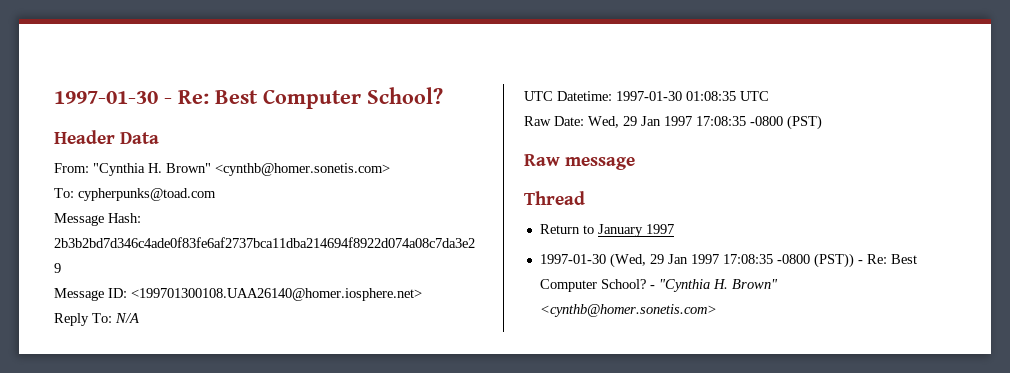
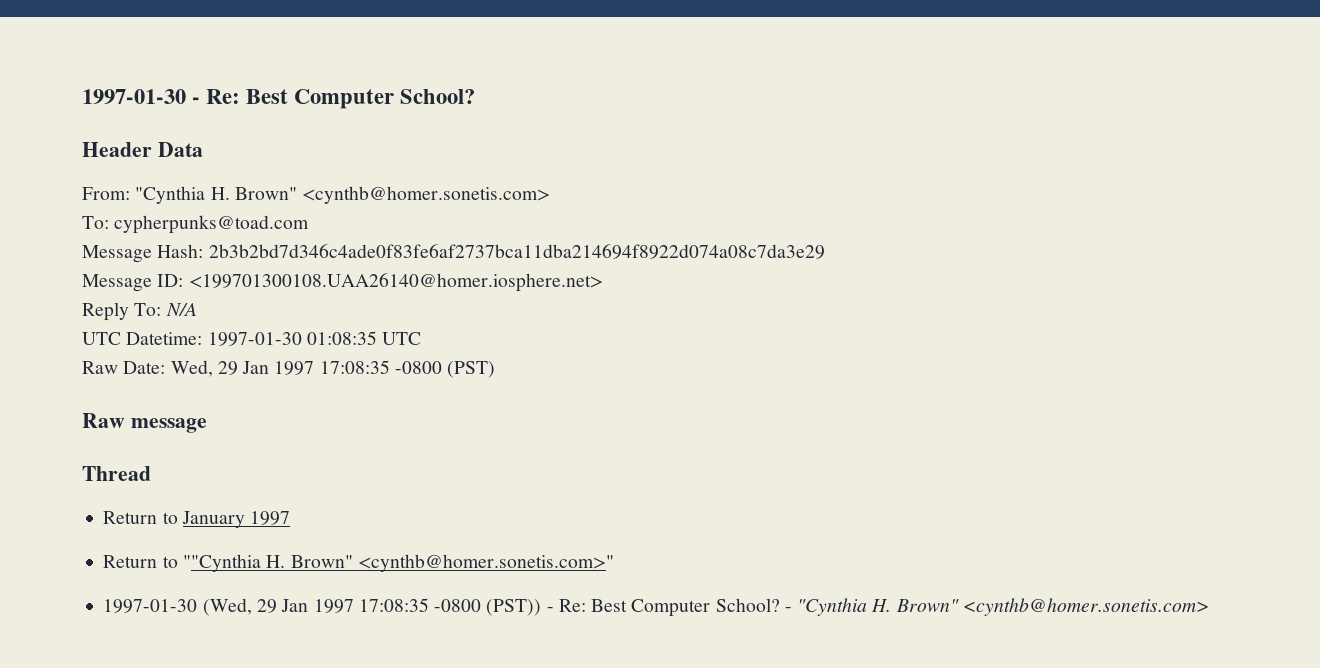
+ Return to ""Cynthia H. Brown" <cynthb@homer.sonetis.com>"

